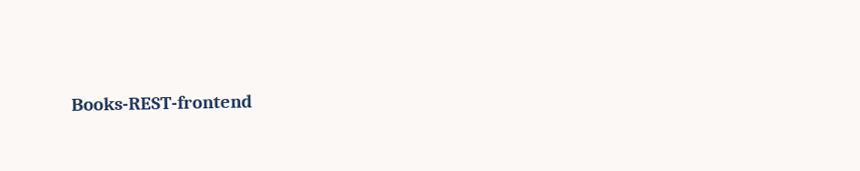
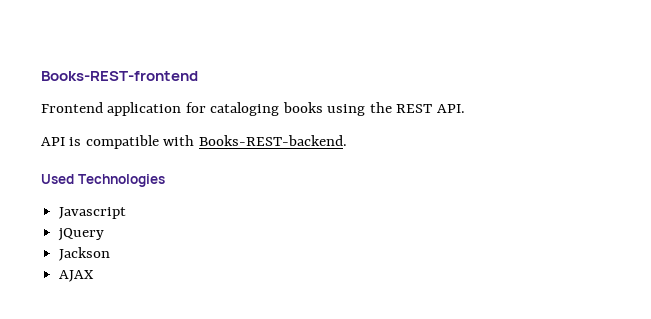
+ Frontend application for cataloging books using the REST API.
+ API is compatible with Books-REST-backend.
+ Used Technologies
+ Javascript
+ jQuery
+ Jackson
+ AJAX

